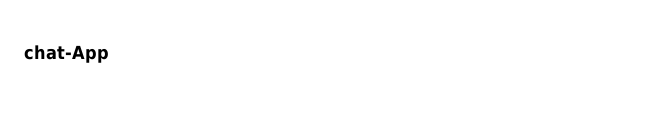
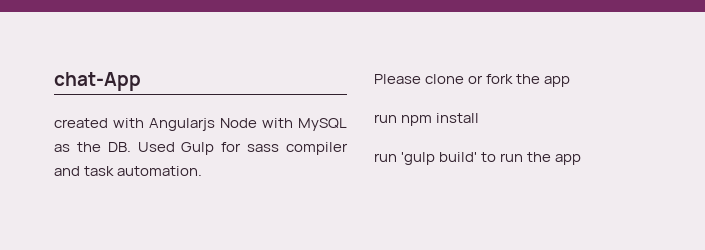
+ created with Angularjs Node with MySQL as the DB. Used Gulp for sass compiler and task automation.
+ Please clone or fork the app
+ run npm install
+ run 'gulp build' to run the app

